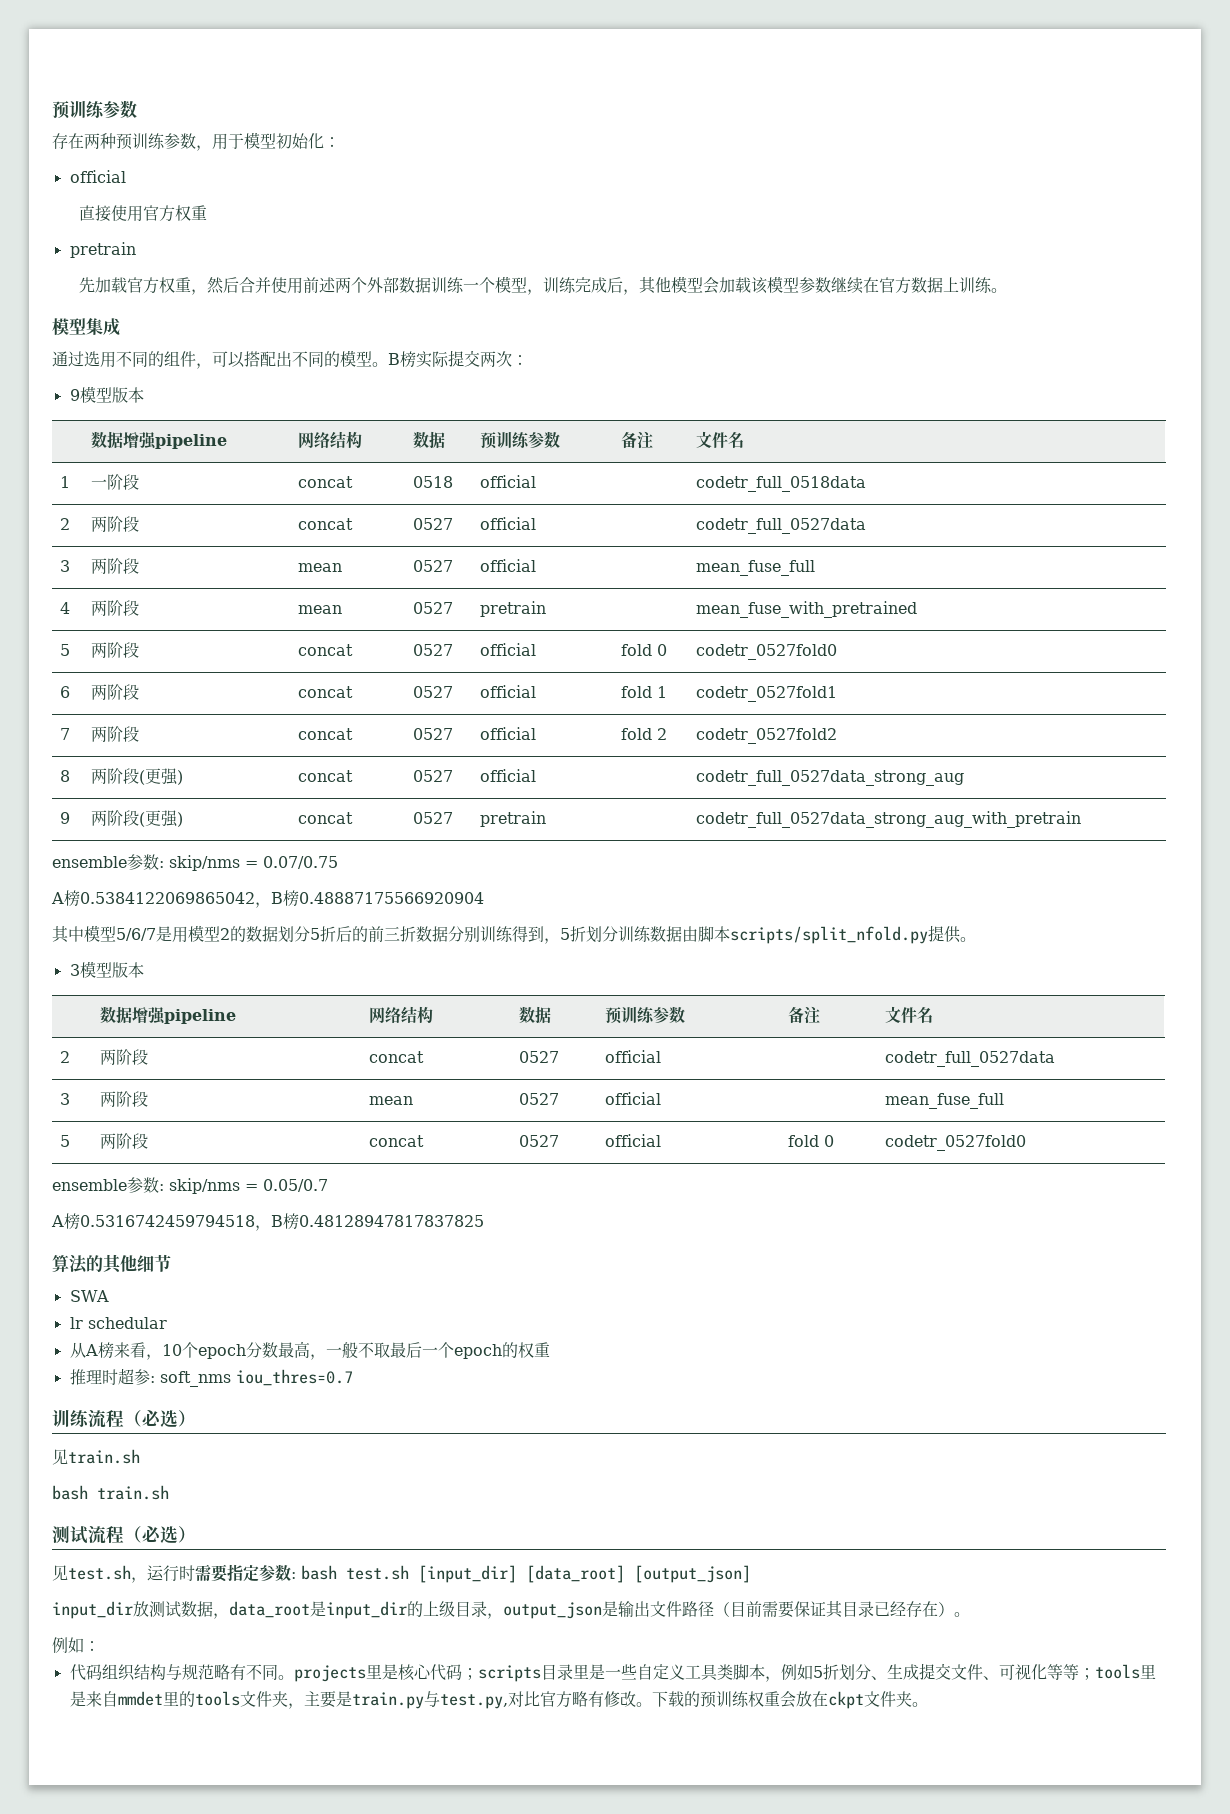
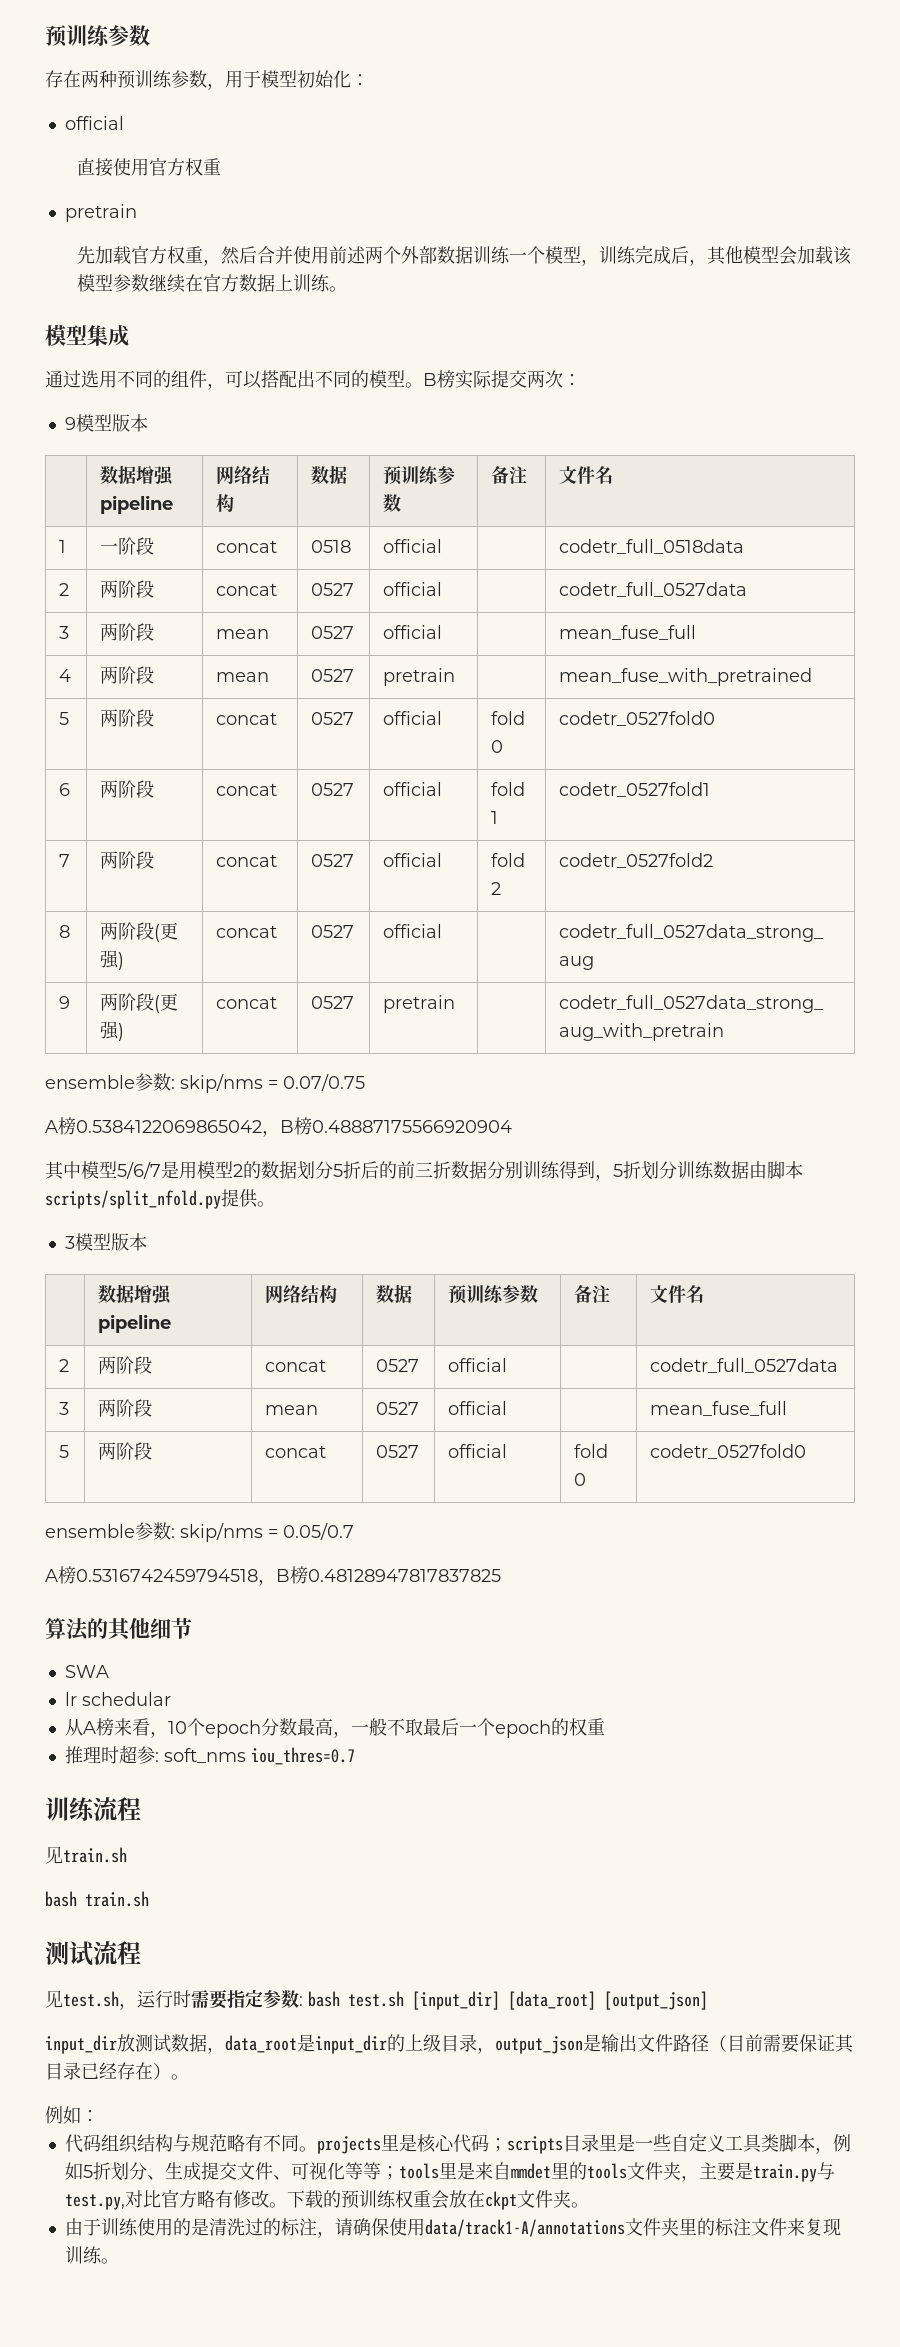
- 训练流程（必选）
+ 训练流程
- 测试流程（必选）
+ 测试流程
+ 由于训练使用的是清洗过的标注，请确保使用data/track1-A/annotations文件夹里的标注文件来复现训练。

